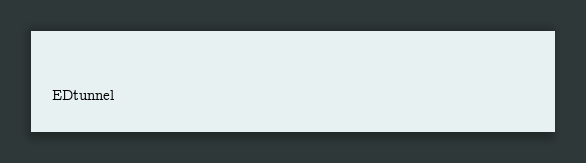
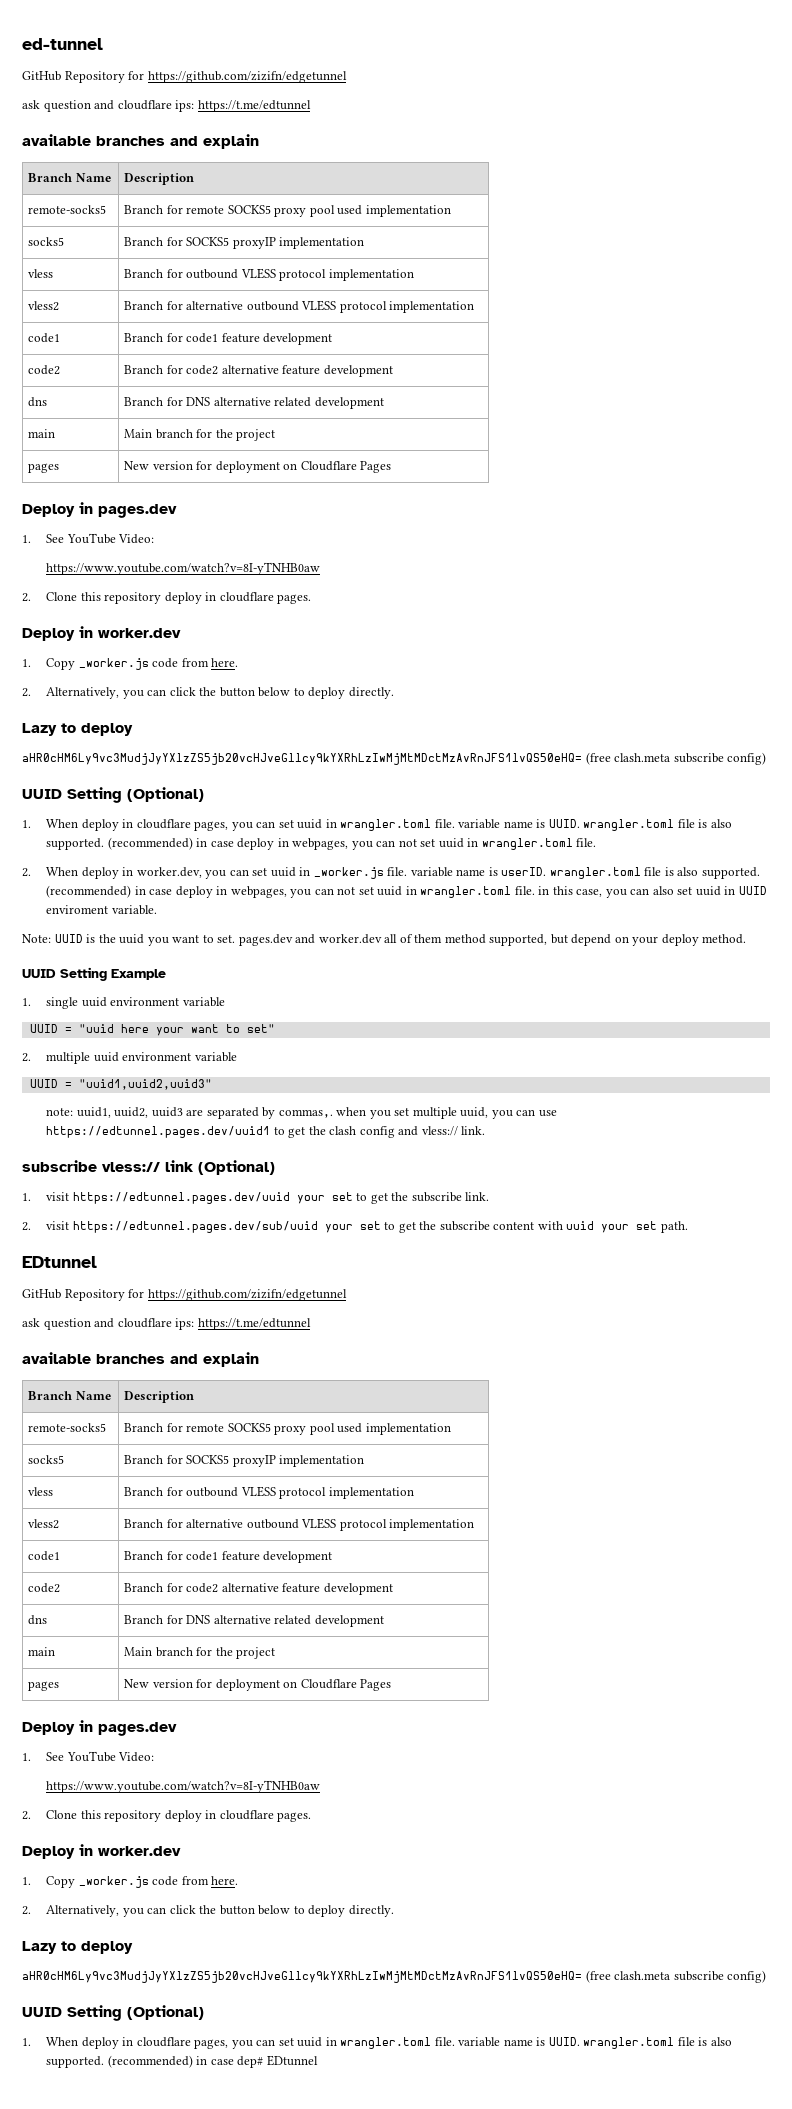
+ ed-tunnel
+ GitHub Repository for https://github.com/zizifn/edgetunnel
+ ask question and cloudflare ips: https://t.me/edtunnel
+ available branches and explain
+ Branch Name | Description
+ remote-socks5 | Branch for remote SOCKS5 proxy pool used implementation
+ socks5 | Branch for SOCKS5 proxyIP implementation
+ vless | Branch for outbound VLESS protocol implementation
+ vless2 | Branch for alternative outbound VLESS protocol implementation
+ code1 | Branch for code1 feature development
+ code2 | Branch for code2 alternative feature development
+ dns | Branch for DNS alternative related development
+ main | Main branch for the project
+ pages | New version for deployment on Cloudflare Pages
+ Deploy in pages.dev
+ 1. See YouTube Video:
+ https://www.youtube.com/watch?v=8I-yTNHB0aw
+ 2. Clone this repository deploy in cloudflare pages.
+ Deploy in worker.dev
+ 1. Copy _worker.js code from here.
+ 2. Alternatively, you can click the button below to deploy directly.
+ Lazy to deploy
+ aHR0cHM6Ly9vc3MudjJyYXlzZS5jb20vcHJveGllcy9kYXRhLzIwMjMtMDctMzAvRnJFS1lvQS50eHQ= (free clash.meta subscribe config)
+ UUID Setting (Optional)
+ 1. When deploy in cloudflare pages, you can set uuid in wrangler.toml file. variable name is UUID. wrangler.toml file is also supported. (recommended) in case deploy in webpages, you can not set uuid in wrangler.toml file.
+ 2. When deploy in worker.dev, you can set uuid in _worker.js file. variable name is userID. wrangler.toml file is also supported. (recommended) in case deploy in webpages, you can not set uuid in wrangler.toml file. in this case, you can also set uuid in UUID enviroment variable.
+ Note: UUID is the uuid you want to set. pages.dev and worker.dev all of them method supported, but depend on your deploy method.
+ UUID Setting Example
+ 1. single uuid environment variable
+ UUID = "uuid here your want to set"
+ 2. multiple uuid environment variable
+ UUID = "uuid1,uuid2,uuid3"
+ note: uuid1, uuid2, uuid3 are separated by commas,. when you set multiple uuid, you can use https://edtunnel.pages.dev/uuid1 to get the clash config and vless:// link.
+ subscribe vless:// link (Optional)
+ 1. visit https://edtunnel.pages.dev/uuid your set to get the subscribe link.
+ 2. visit https://edtunnel.pages.dev/sub/uuid your set to get the subscribe content with uuid your set path.
  EDtunnel
+ GitHub Repository for https://github.com/zizifn/edgetunnel
+ ask question and cloudflare ips: https://t.me/edtunnel
+ available branches and explain
+ Branch Name | Description
+ remote-socks5 | Branch for remote SOCKS5 proxy pool used implementation
+ socks5 | Branch for SOCKS5 proxyIP implementation
+ vless | Branch for outbound VLESS protocol implementation
+ vless2 | Branch for alternative outbound VLESS protocol implementation
+ code1 | Branch for code1 feature development
+ code2 | Branch for code2 alternative feature development
+ dns | Branch for DNS alternative related development
+ main | Main branch for the project
+ pages | New version for deployment on Cloudflare Pages
+ Deploy in pages.dev
+ 1. See YouTube Video:
+ https://www.youtube.com/watch?v=8I-yTNHB0aw
+ 2. Clone this repository deploy in cloudflare pages.
+ Deploy in worker.dev
+ 1. Copy _worker.js code from here.
+ 2. Alternatively, you can click the button below to deploy directly.
+ Lazy to deploy
+ aHR0cHM6Ly9vc3MudjJyYXlzZS5jb20vcHJveGllcy9kYXRhLzIwMjMtMDctMzAvRnJFS1lvQS50eHQ= (free clash.meta subscribe config)
+ UUID Setting (Optional)
+ 1. When deploy in cloudflare pages, you can set uuid in wrangler.toml file. variable name is UUID. wrangler.toml file is also supported. (recommended) in case dep# EDtunnel

